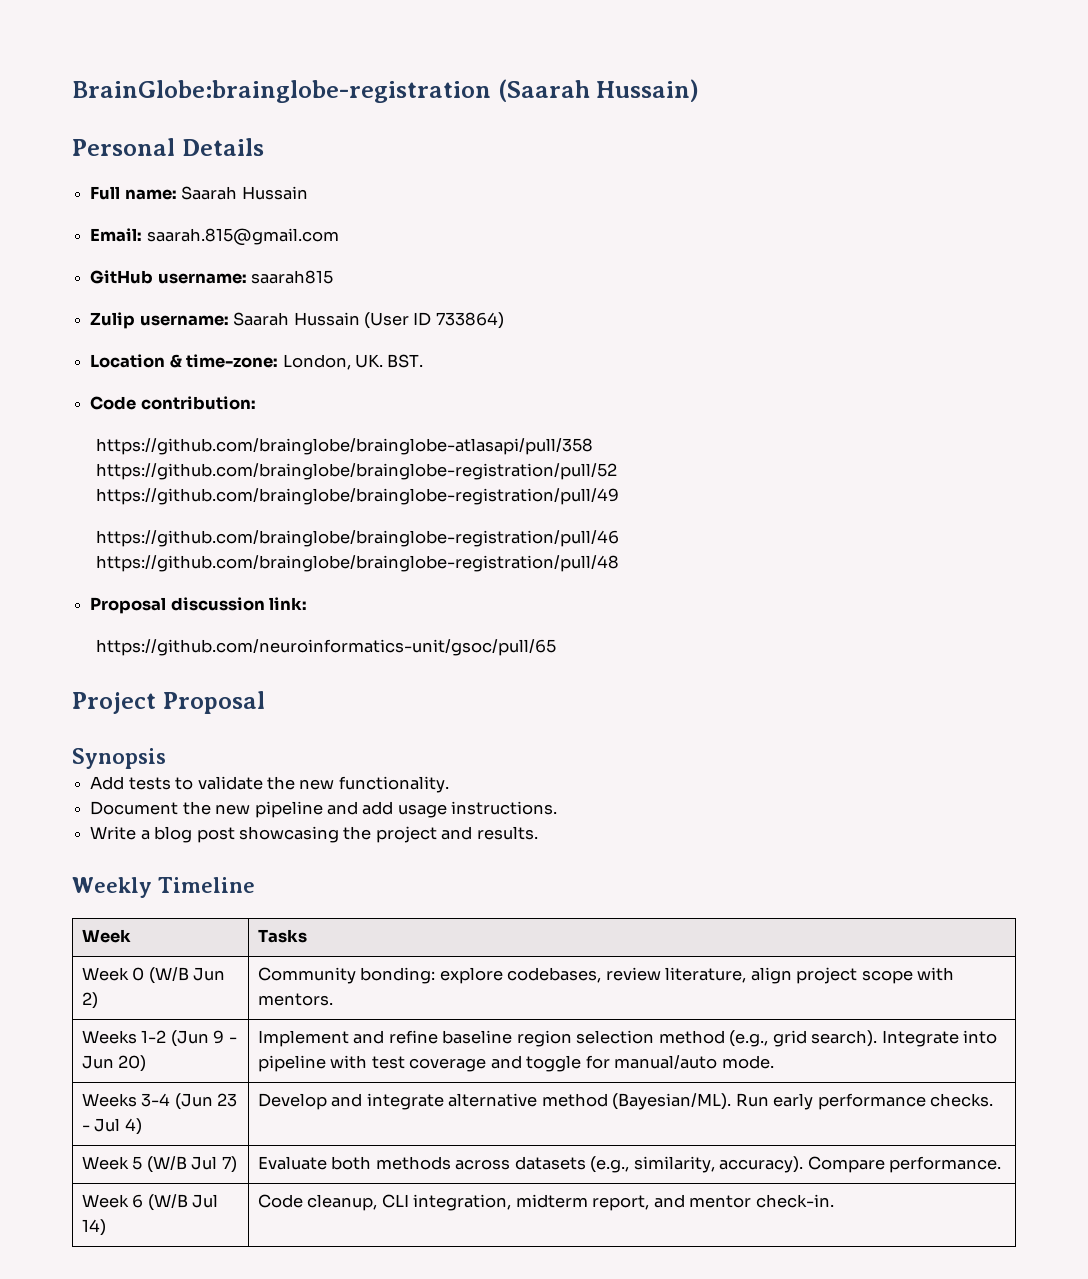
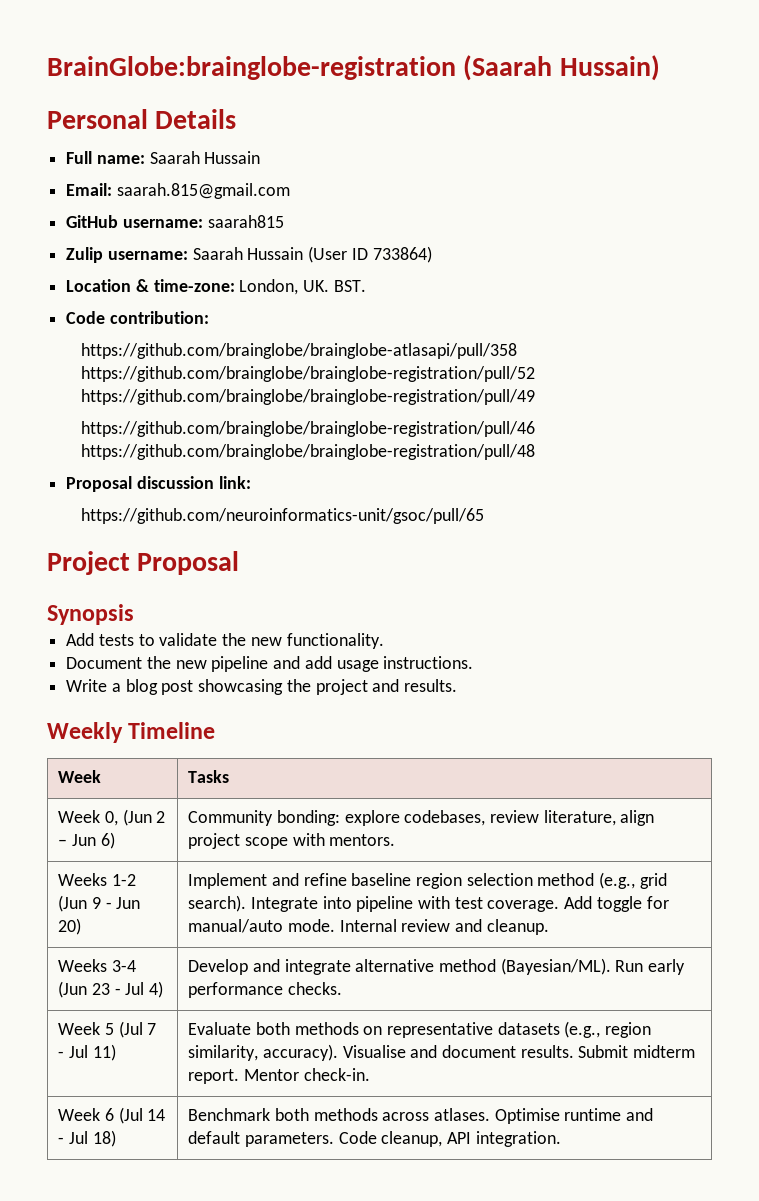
- Week 0 (W/B Jun 2) | Community bonding: explore codebases, review literature, align project scope with mentors.
+ Week 0, (Jun 2 – Jun 6) | Community bonding: explore codebases, review literature, align project scope with mentors.
- Weeks 1-2 (Jun 9 - Jun 20) | Implement and refine baseline region selection method (e.g., grid search). Integrate into pipeline with test coverage and toggle for manual/auto mode.
+ Weeks 1-2 (Jun 9 - Jun 20) | Implement and refine baseline region selection method (e.g., grid search). Integrate into pipeline with test coverage. Add toggle for manual/auto mode. Internal review and cleanup.
- Week 5 (W/B Jul 7) | Evaluate both methods across datasets (e.g., similarity, accuracy). Compare performance.
- Week 6 (W/B Jul 14) | Code cleanup, CLI integration, midterm report, and mentor check-in.
+ Week 5 (Jul 7 - Jul 11) | Evaluate both methods on representative datasets (e.g., region similarity, accuracy). Visualise and document results. Submit midterm report. Mentor check-in.
+ Week 6 (Jul 14 - Jul 18) | Benchmark both methods across atlases. Optimise runtime and default parameters. Code cleanup, API integration.

